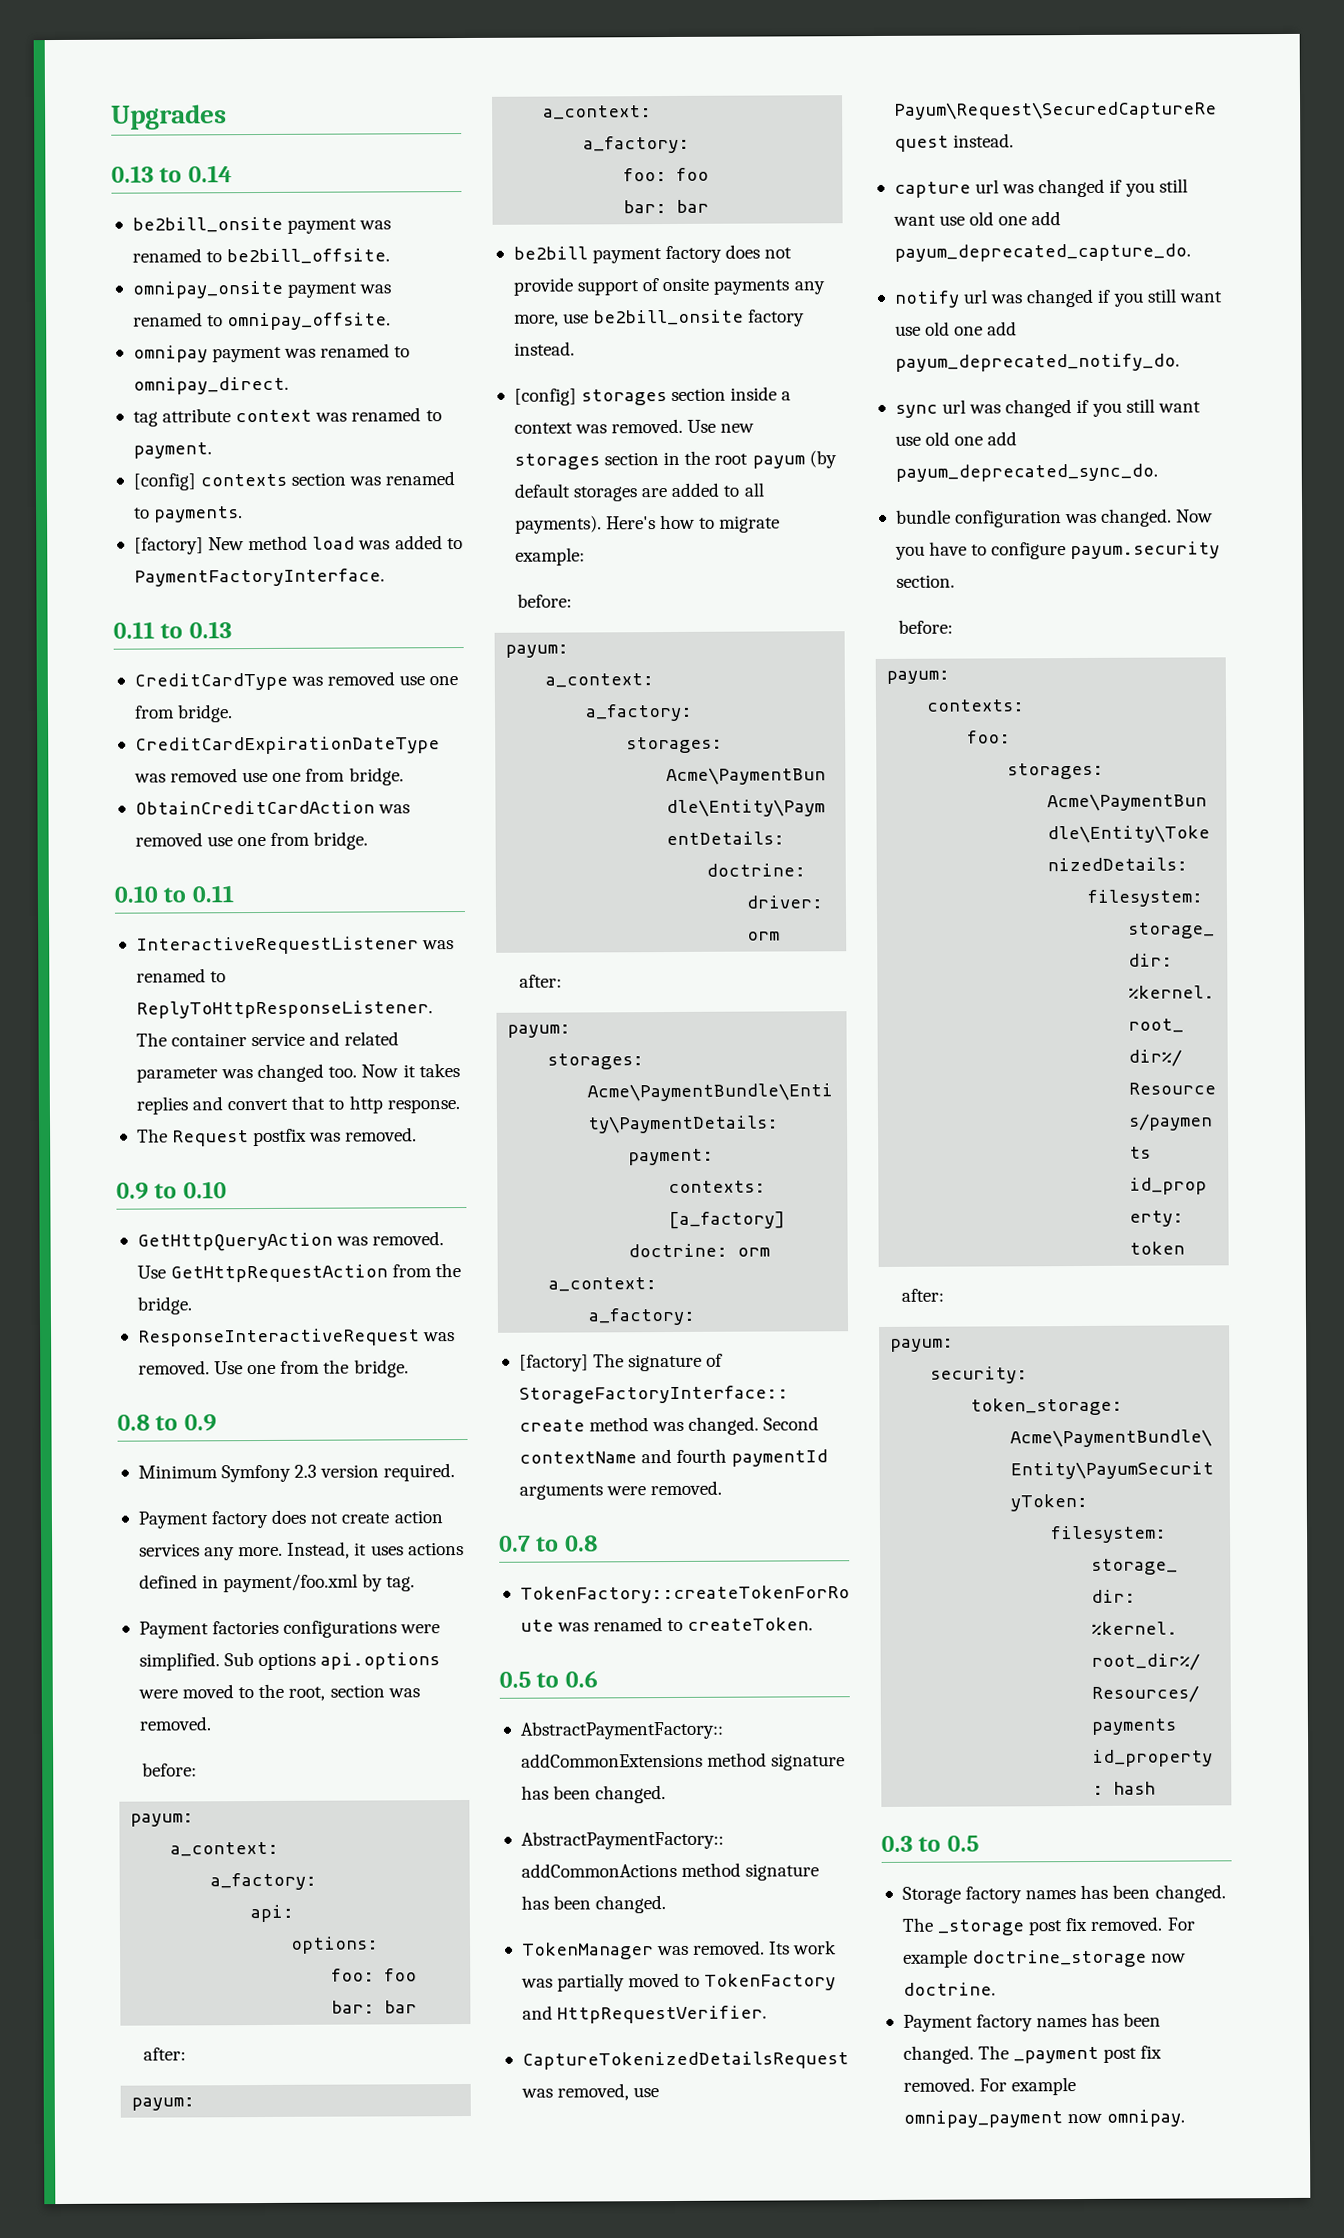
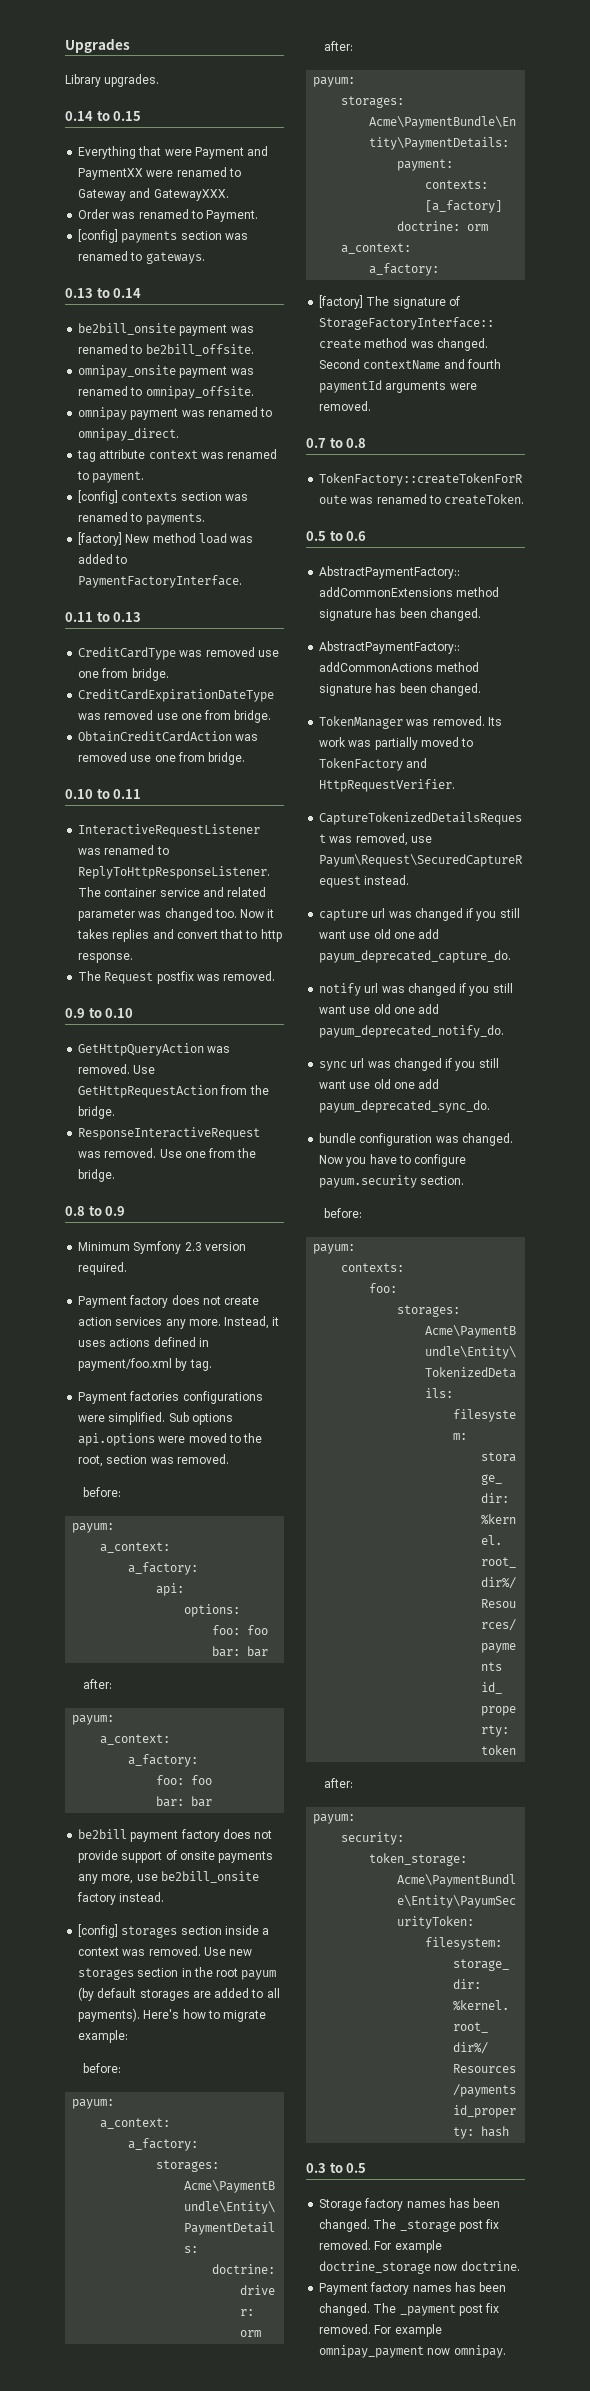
+ Library upgrades.
+ 0.14 to 0.15
+ Everything that were Payment and PaymentXX were renamed to Gateway and GatewayXXX.
+ Order was renamed to Payment.
+ [config] payments section was renamed to gateways.

